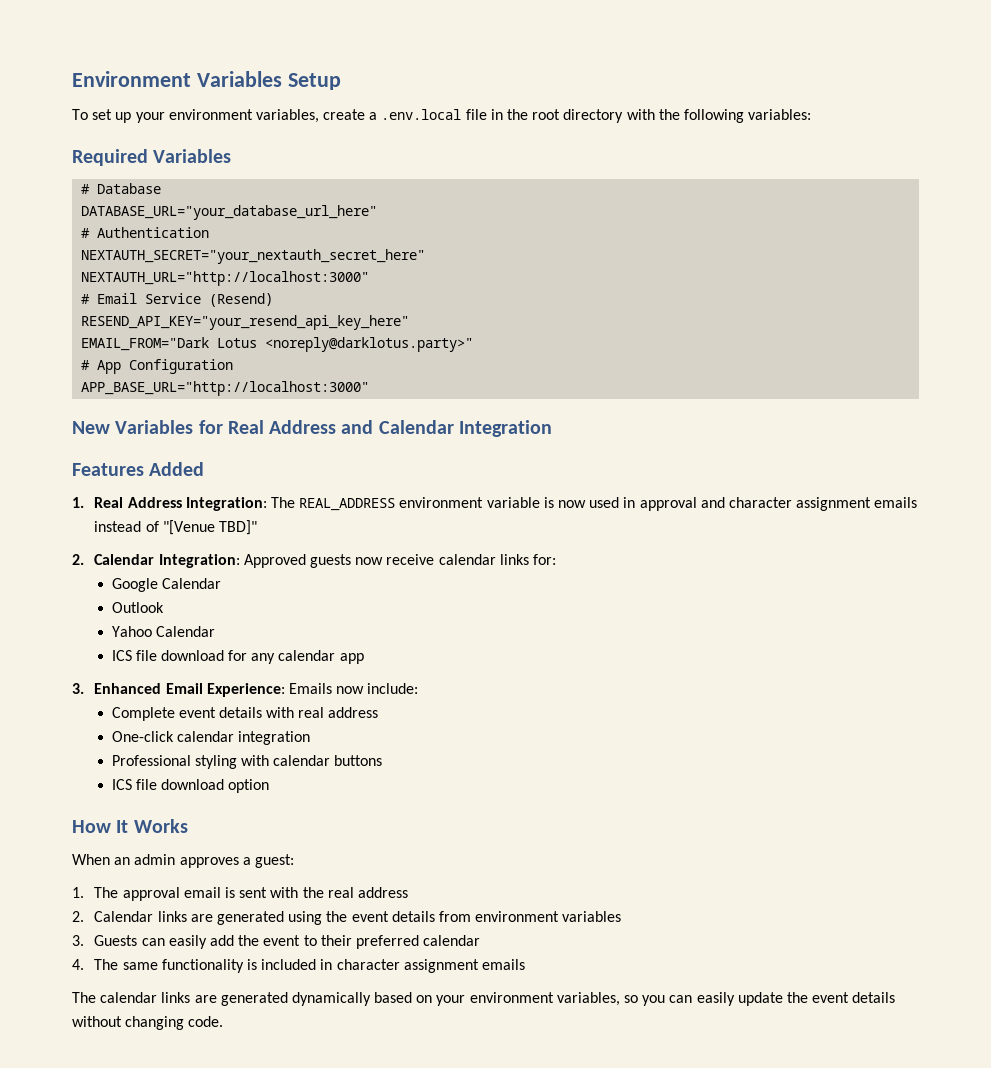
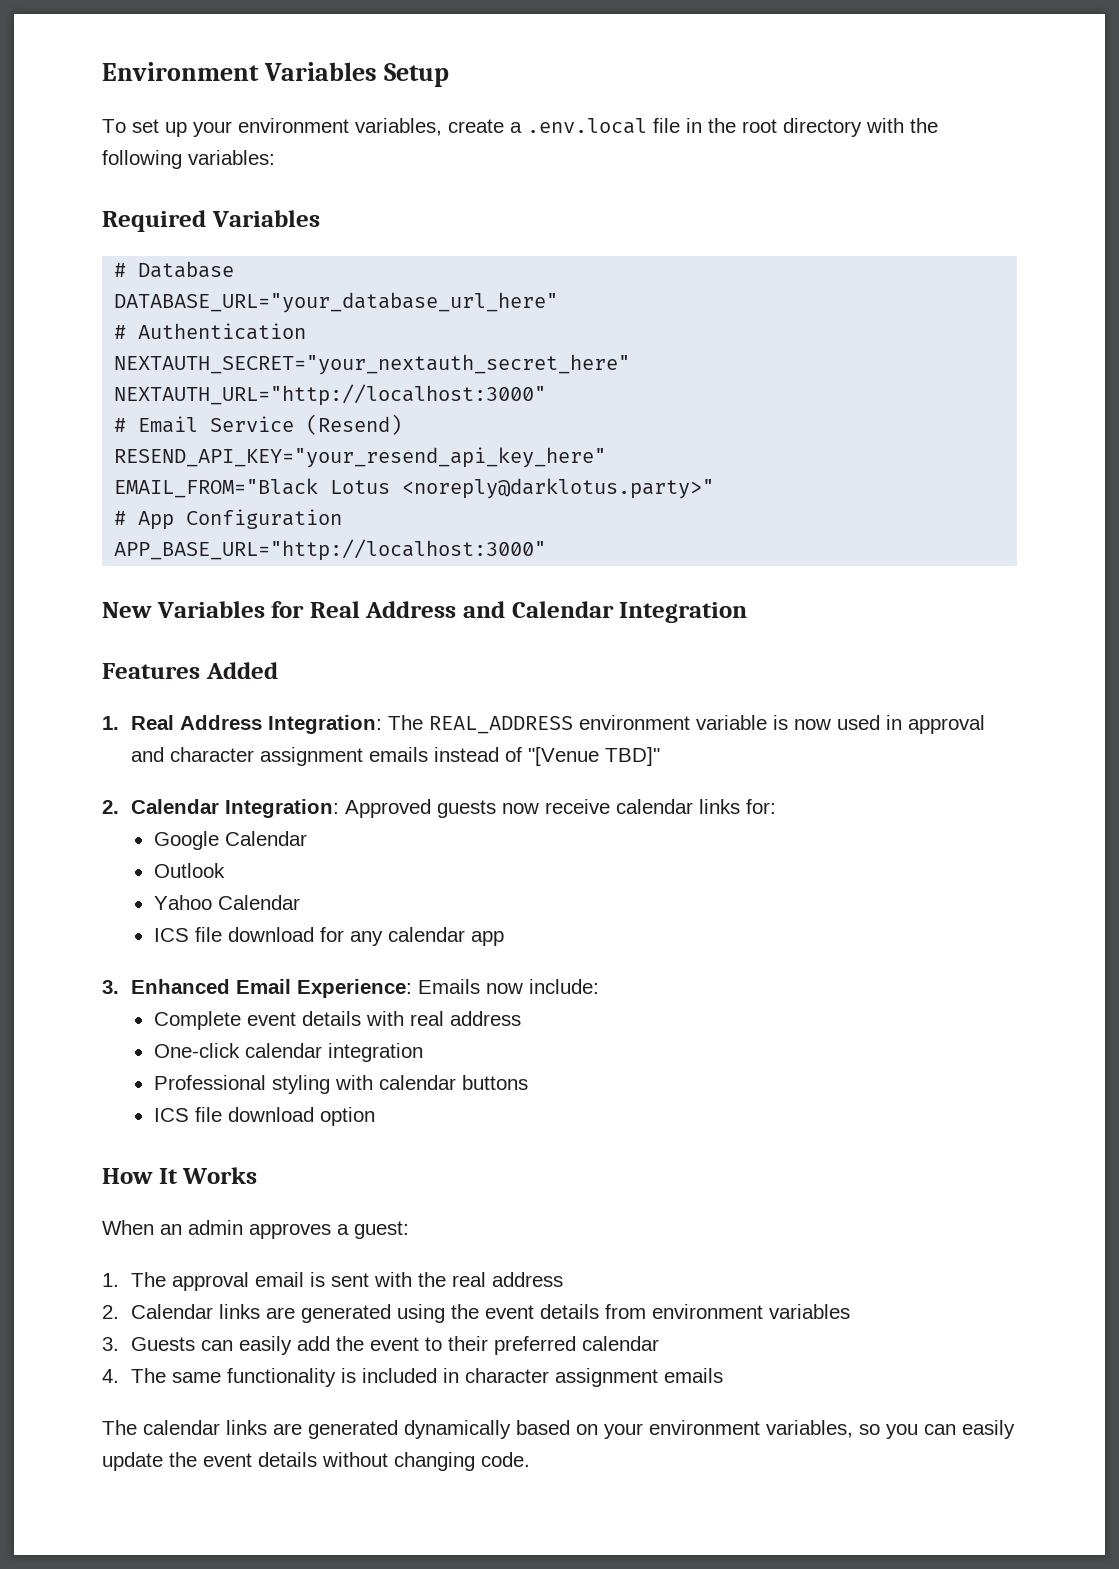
- EMAIL_FROM="Dark Lotus <noreply@darklotus.party>"
+ EMAIL_FROM="Black Lotus <noreply@darklotus.party>"

